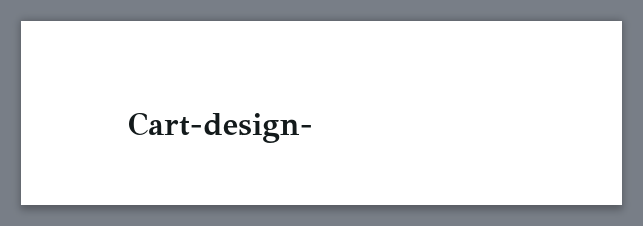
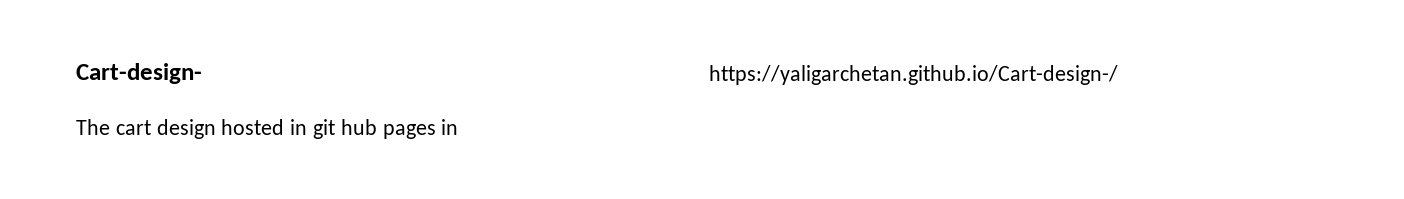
+ The cart design hosted in git hub pages in https://yaligarchetan.github.io/Cart-design-/

